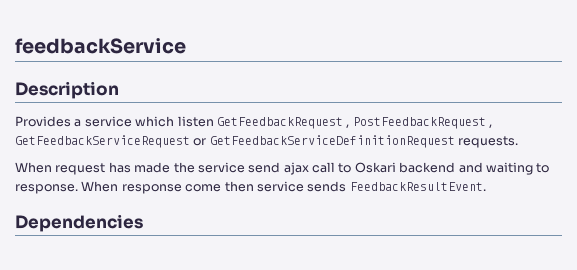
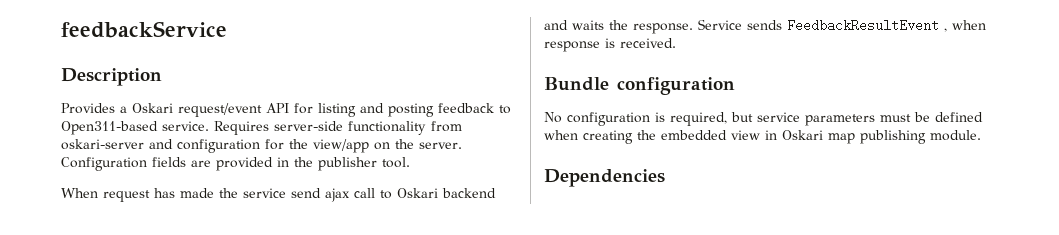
- Provides a service which listen GetFeedbackRequest , PostFeedbackRequest , GetFeedbackServiceRequest or GetFeedbackServiceDefinitionRequest requests.
+ Provides a Oskari request/event API for listing and posting feedback to Open311-based service. Requires server-side functionality from oskari-server and configuration for the view/app on the server. Configuration fields are provided in the publisher tool.
- When request has made the service send ajax call to Oskari backend and waiting to response. When response come then service sends FeedbackResultEvent.
+ When request has made the service send ajax call to Oskari backend and waits the response. Service sends FeedbackResultEvent , when response is received.
+ Bundle configuration
+ No configuration is required, but service parameters must be defined when creating the embedded view in Oskari map publishing module.

